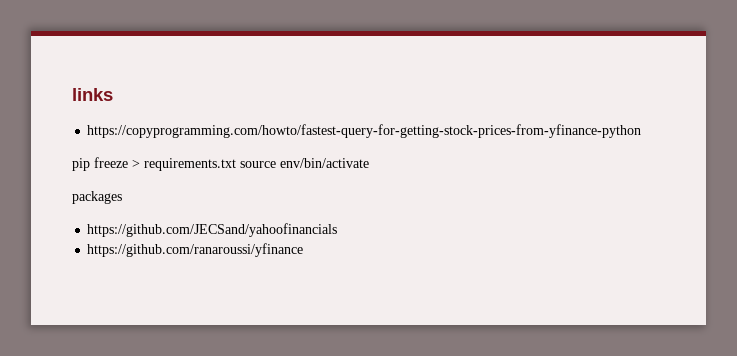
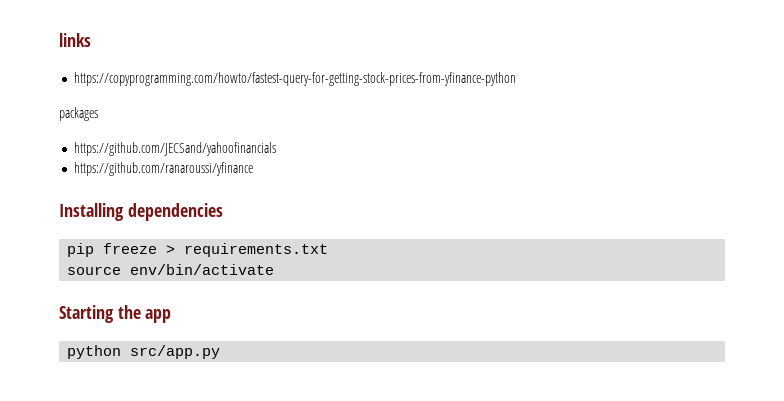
- pip freeze > requirements.txt source env/bin/activate
  packages
  https://github.com/JECSand/yahoofinancials
  https://github.com/ranaroussi/yfinance
+ Installing dependencies
+ pip freeze > requirements.txt
+ source env/bin/activate
+ Starting the app
+ python src/app.py

